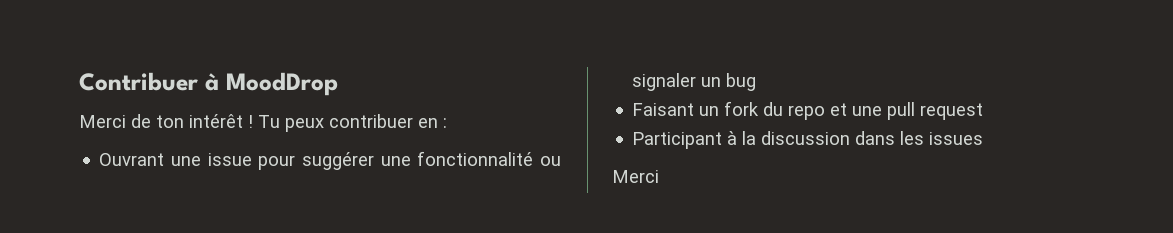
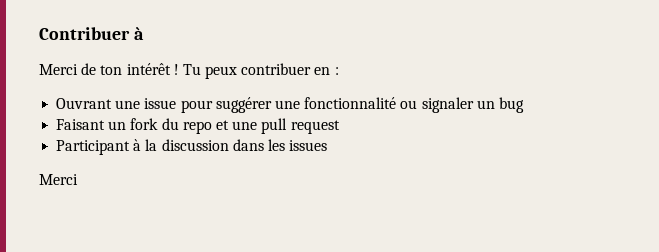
- Contribuer à MoodDrop
+ Contribuer à

